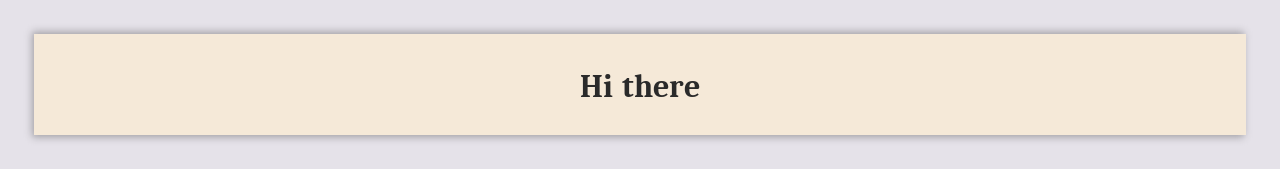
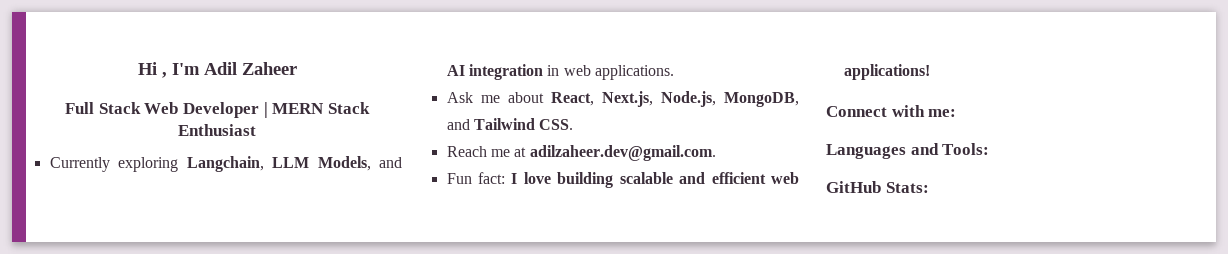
- Hi there
+ Hi , I'm Adil Zaheer
+ Full Stack Web Developer | MERN Stack Enthusiast
+ Currently exploring Langchain, LLM Models, and AI integration in web applications.
+ Ask me about React, Next.js, Node.js, MongoDB, and Tailwind CSS.
+ Reach me at adilzaheer.dev@gmail.com.
+ Fun fact: I love building scalable and efficient web applications!
+ Connect with me:
+ Languages and Tools:
+ GitHub Stats:

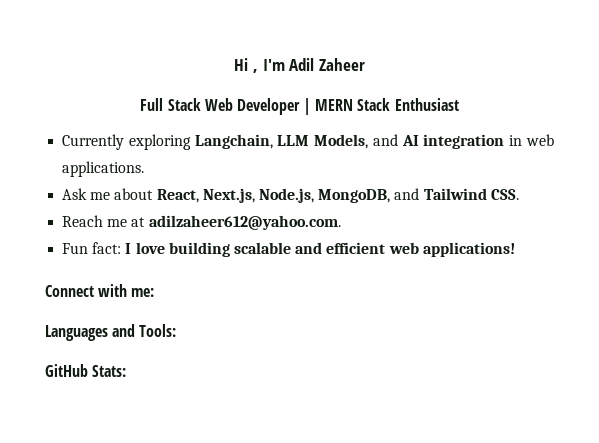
- Reach me at adilzaheer.dev@gmail.com.
+ Reach me at adilzaheer612@yahoo.com.

